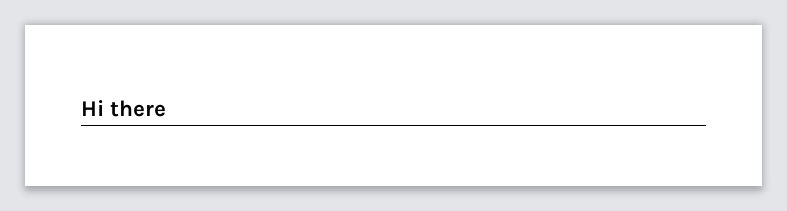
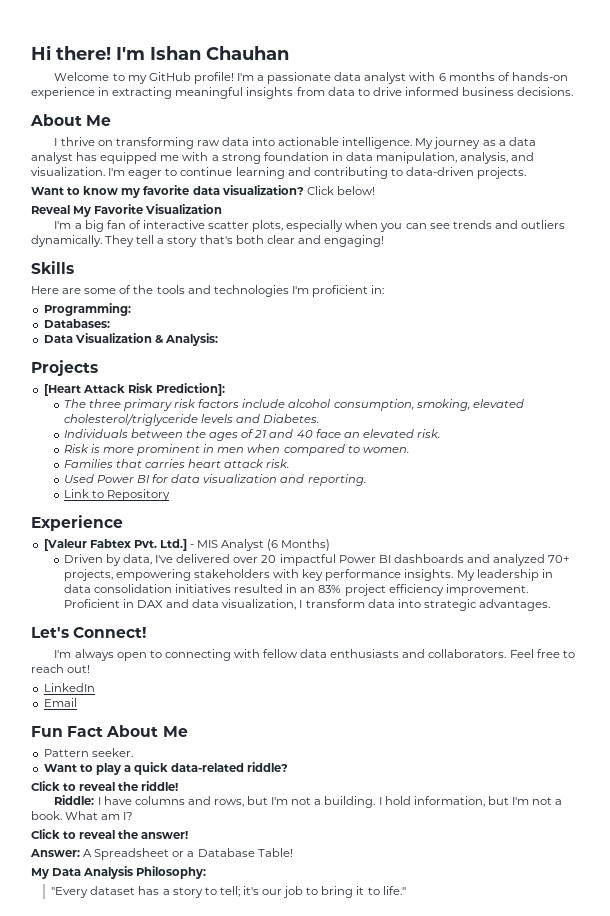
- Hi there
+ Hi there! I'm Ishan Chauhan
+ Welcome to my GitHub profile! I'm a passionate data analyst with 6 months of hands-on experience in extracting meaningful insights from data to drive informed business decisions.
+ About Me
+ I thrive on transforming raw data into actionable intelligence. My journey as a data analyst has equipped me with a strong foundation in data manipulation, analysis, and visualization. I'm eager to continue learning and contributing to data-driven projects.
+ Want to know my favorite data visualization? Click below!
+ Reveal My Favorite Visualization
+ I'm a big fan of interactive scatter plots, especially when you can see trends and outliers dynamically. They tell a story that's both clear and engaging!
+ Skills
+ Here are some of the tools and technologies I'm proficient in:
+ Programming:
+ Databases:
+ Data Visualization & Analysis:
+ Projects
+ [Heart Attack Risk Prediction]:
+ The three primary risk factors include alcohol consumption, smoking, elevated cholesterol/triglyceride levels and Diabetes.
+ Individuals between the ages of 21 and 40 face an elevated risk.
+ Risk is more prominent in men when compared to women.
+ Families that carries heart attack risk.
+ Used Power BI for data visualization and reporting.
+ Link to Repository
+ Experience
+ [Valeur Fabtex Pvt. Ltd.] - MIS Analyst (6 Months)
+ Driven by data, I've delivered over 20 impactful Power BI dashboards and analyzed 70+ projects, empowering stakeholders with key performance insights. My leadership in data consolidation initiatives resulted in an 83% project efficiency improvement. Proficient in DAX and data visualization, I transform data into strategic advantages.
+ Let's Connect!
+ I'm always open to connecting with fellow data enthusiasts and collaborators. Feel free to reach out!
+ LinkedIn
+ Email
+ Fun Fact About Me
+ Pattern seeker.
+ Want to play a quick data-related riddle?
+ Click to reveal the riddle!
+ Riddle: I have columns and rows, but I'm not a building. I hold information, but I'm not a book. What am I?
+ Click to reveal the answer!
+ Answer: A Spreadsheet or a Database Table!
+ My Data Analysis Philosophy:
+ "Every dataset has a story to tell; it's our job to bring it to life."

